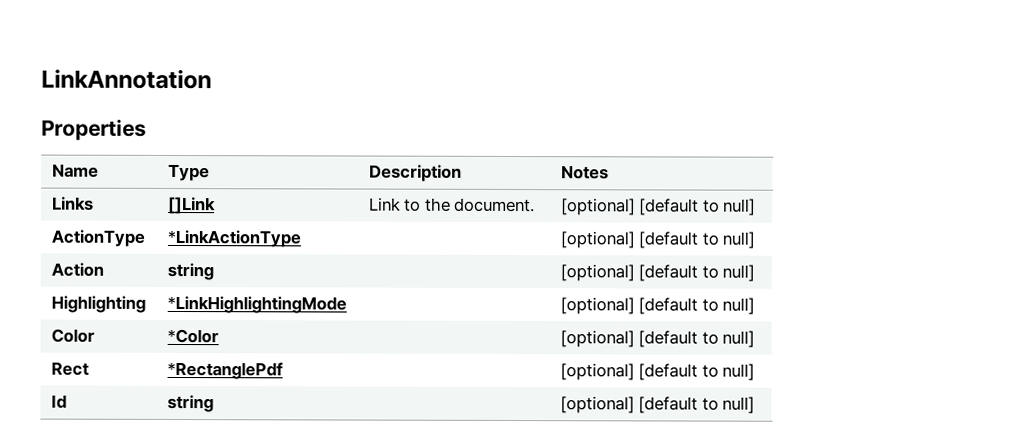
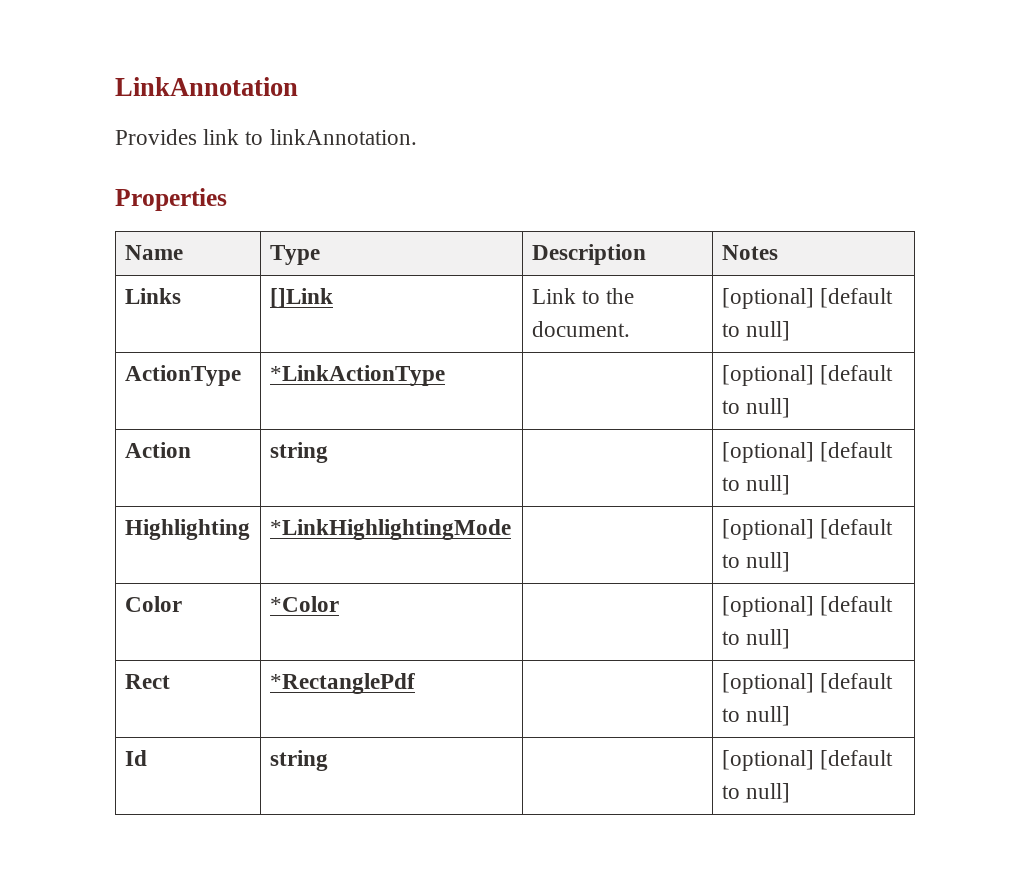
+ Provides link to linkAnnotation.

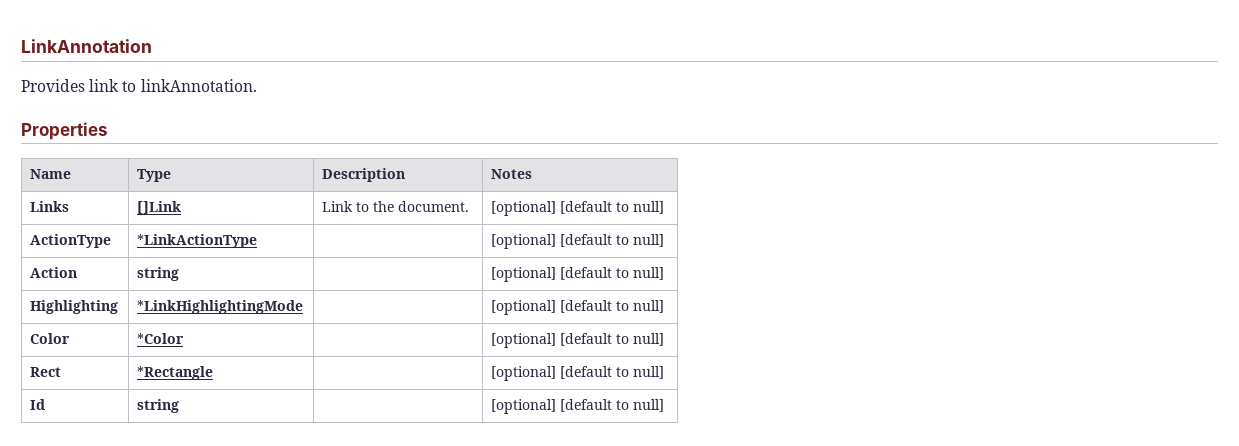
- Rect | *RectanglePdf | | [optional] [default to null]
+ Rect | *Rectangle | | [optional] [default to null]

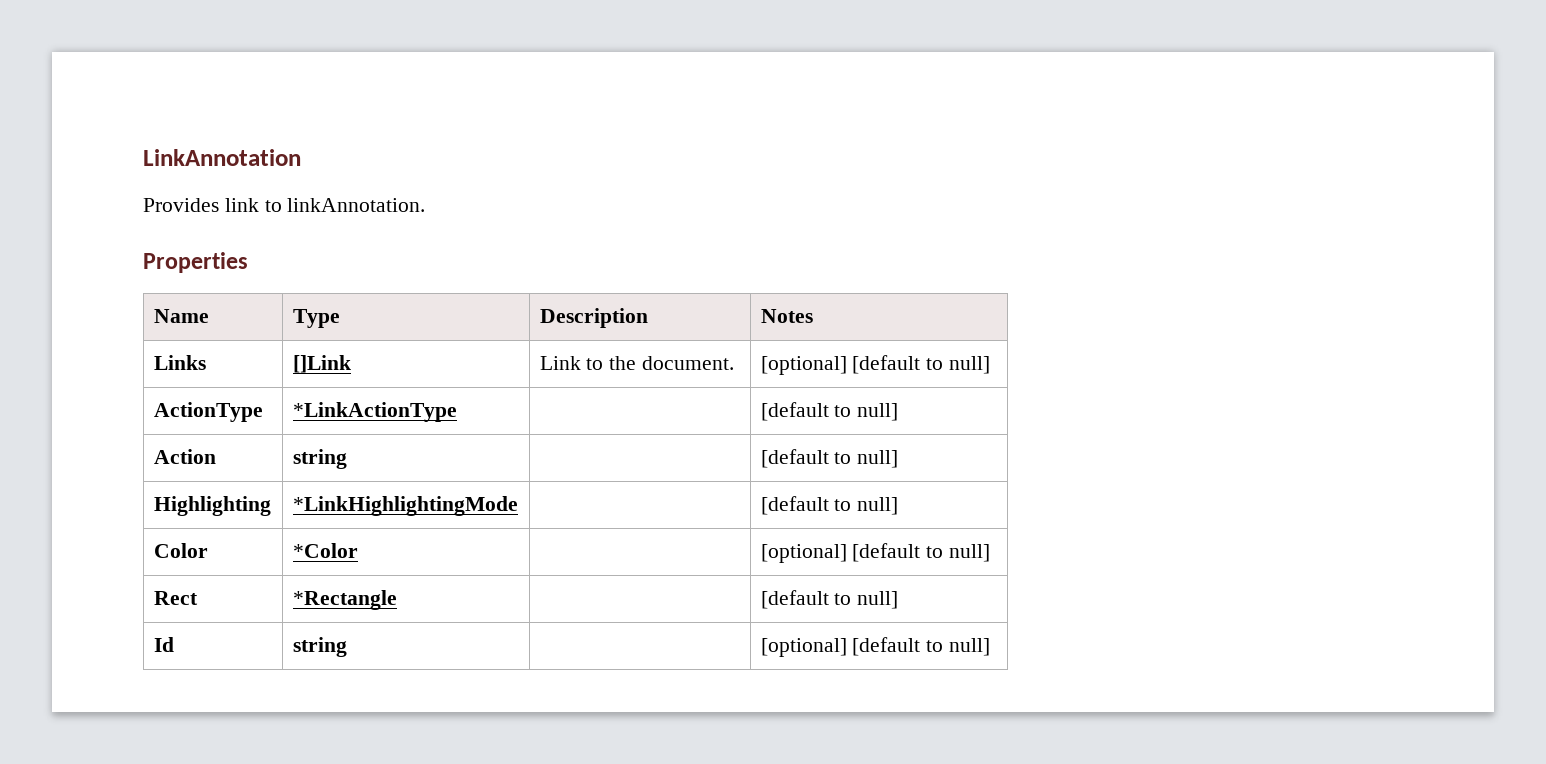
- ActionType | *LinkActionType | | [optional] [default to null]
+ ActionType | *LinkActionType | | [default to null]
- Action | string | | [optional] [default to null]
+ Action | string | | [default to null]
- Highlighting | *LinkHighlightingMode | | [optional] [default to null]
+ Highlighting | *LinkHighlightingMode | | [default to null]
- Rect | *Rectangle | | [optional] [default to null]
+ Rect | *Rectangle | | [default to null]

